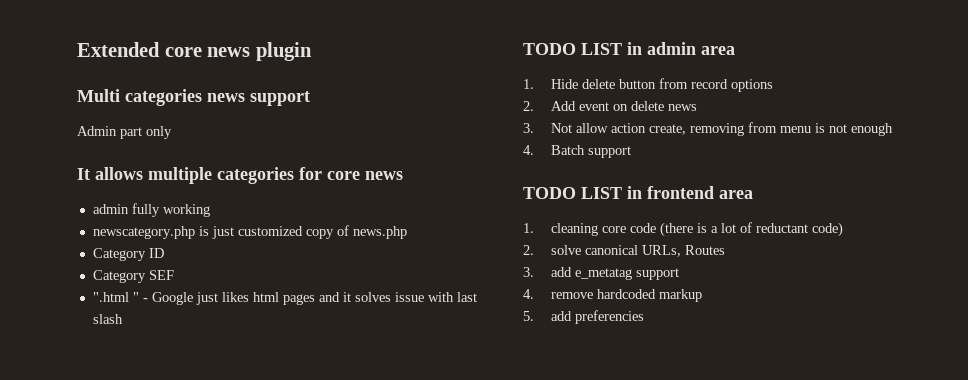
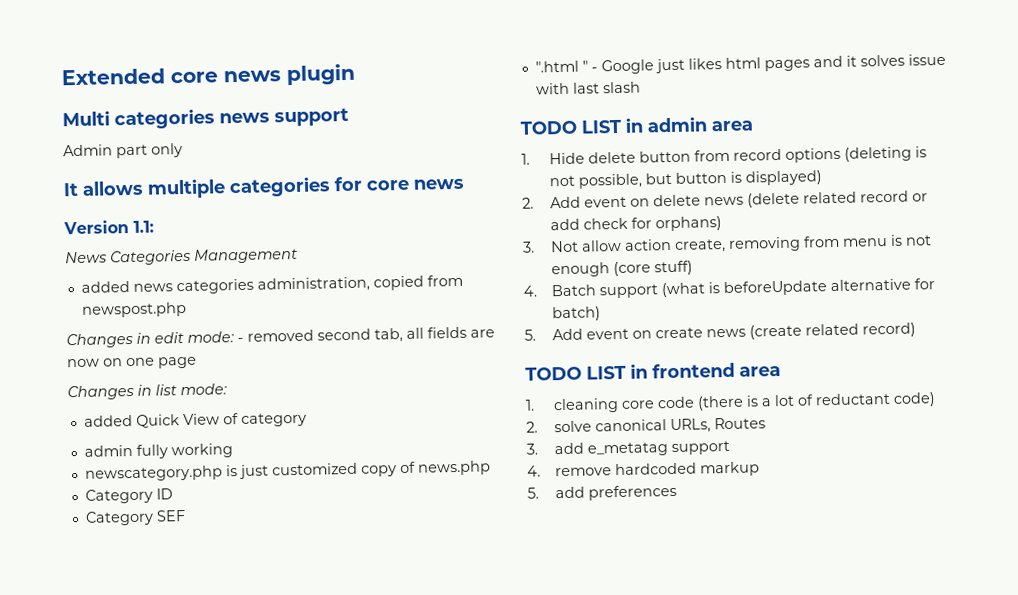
+ Version 1.1:
+ News Categories Management
+ added news categories administration, copied from newspost.php
+ Changes in edit mode: - removed second tab, all fields are now on one page
+ Changes in list mode:
+ added Quick View of category
- 1. Hide delete button from record options
+ 1. Hide delete button from record options (deleting is not possible, but button is displayed)
- 2. Add event on delete news
+ 2. Add event on delete news (delete related record or add check for orphans)
- 3. Not allow action create, removing from menu is not enough
+ 3. Not allow action create, removing from menu is not enough (core stuff)
- 4. Batch support
+ 4. Batch support (what is beforeUpdate alternative for batch)
+ 5. Add event on create news (create related record)
- 5. add preferencies
+ 5. add preferences

